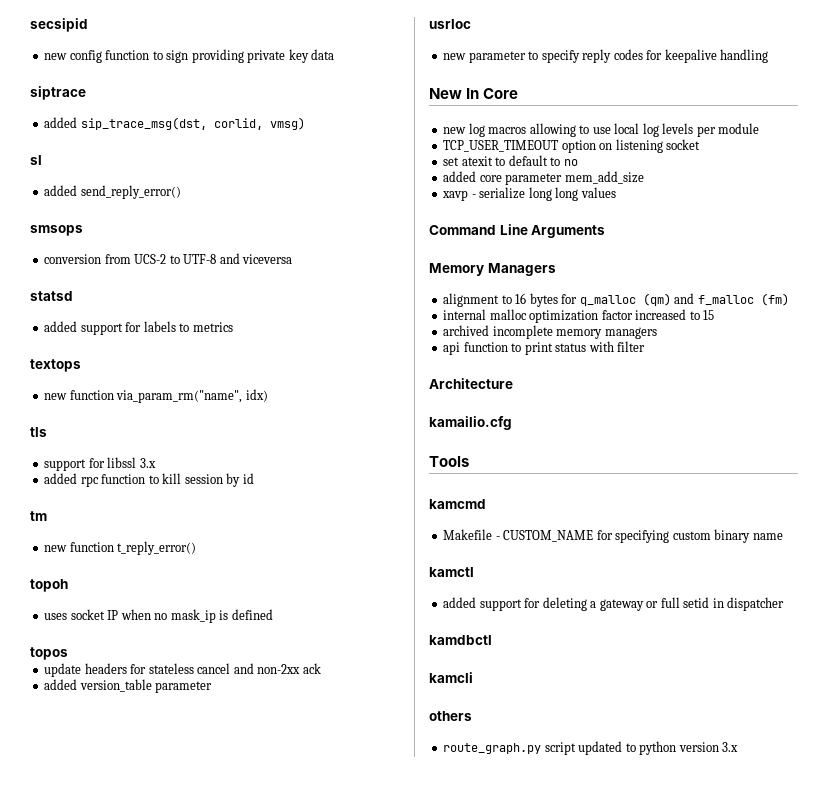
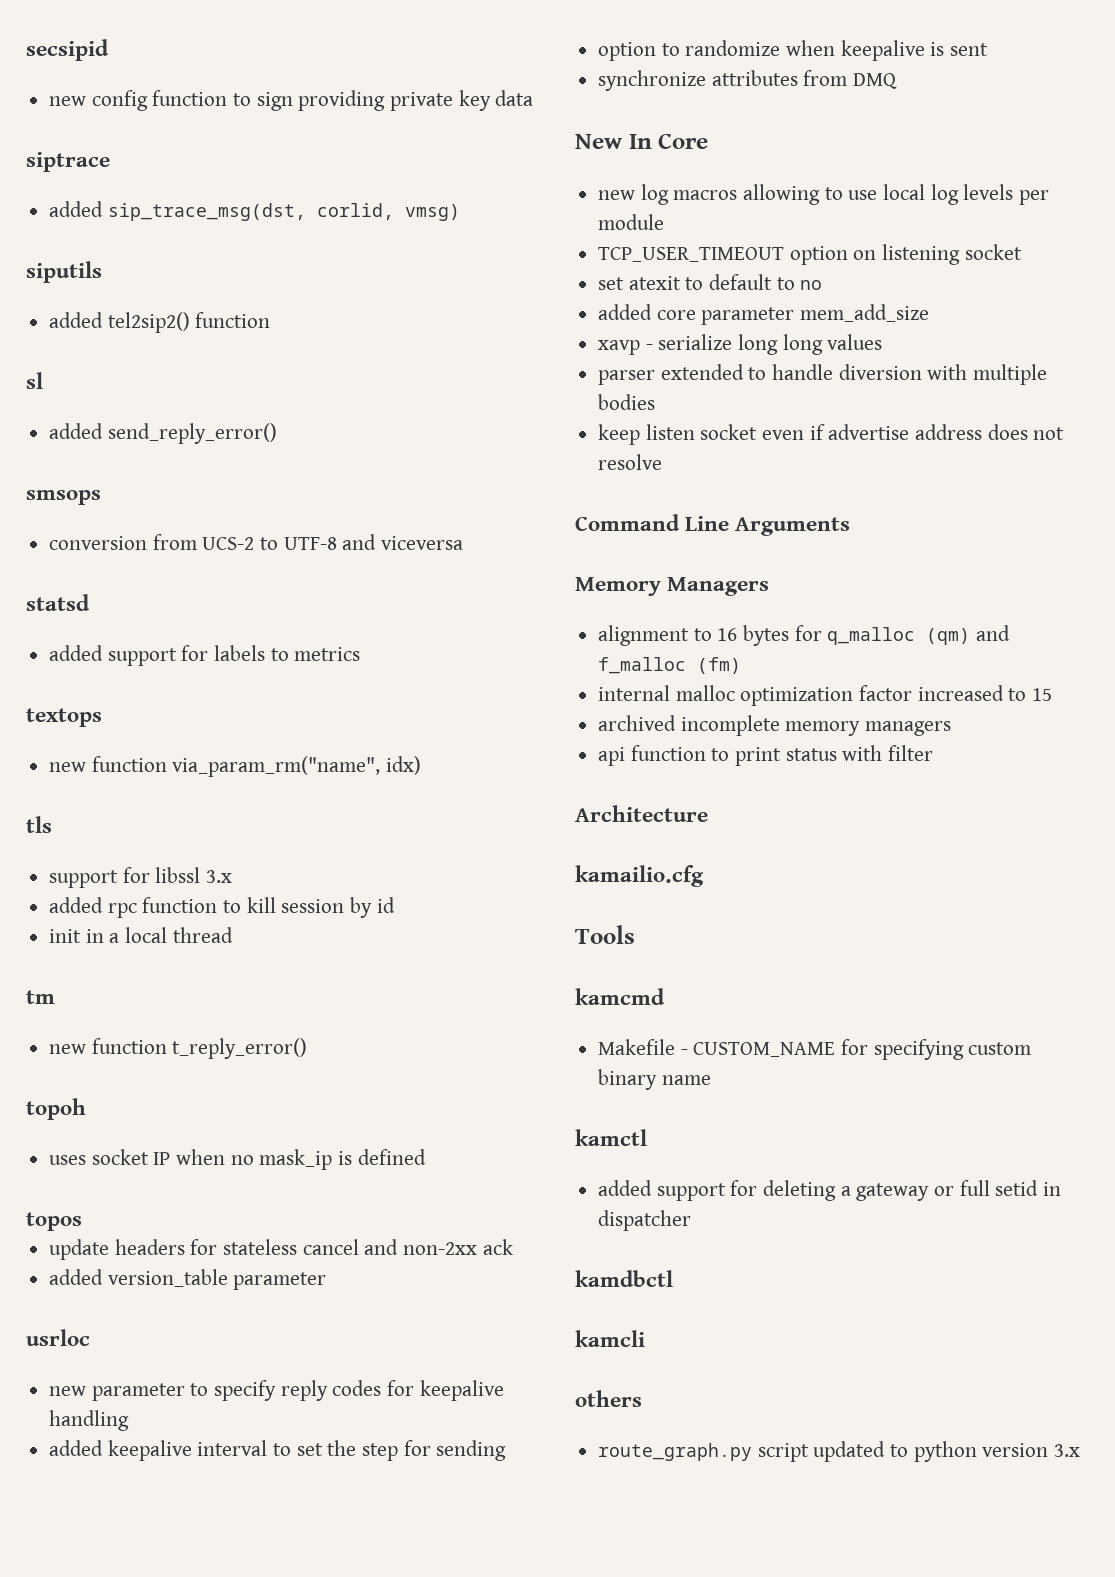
+ siputils
+ added tel2sip2() function
+ init in a local thread
+ added keepalive interval to set the step for sending
+ option to randomize when keepalive is sent
+ synchronize attributes from DMQ
+ parser extended to handle diversion with multiple bodies
+ keep listen socket even if advertise address does not resolve

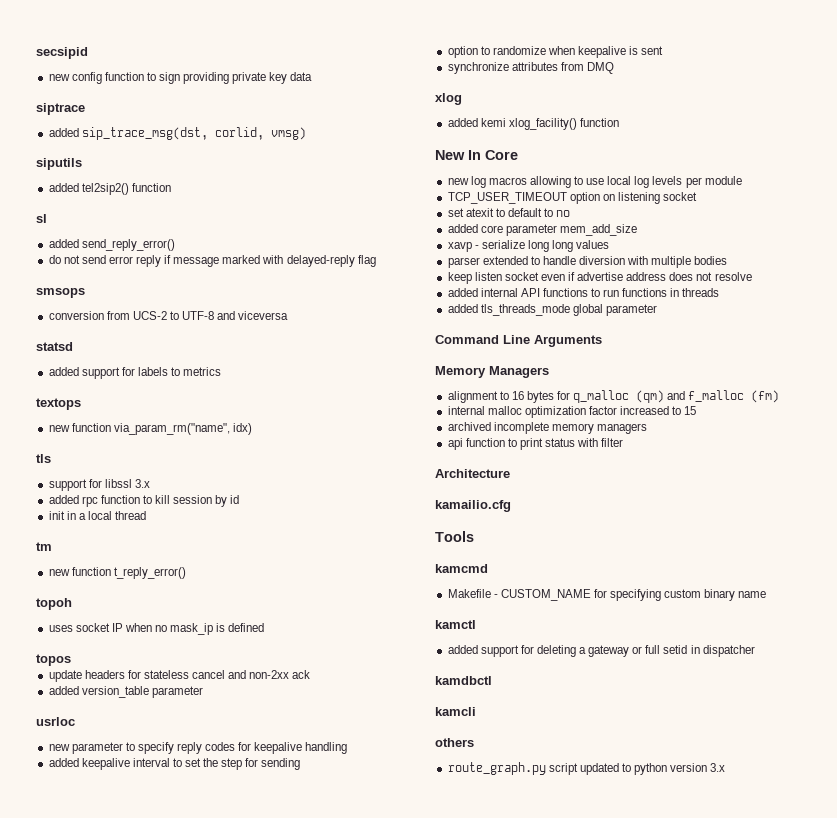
+ do not send error reply if message marked with delayed-reply flag
+ xlog
+ added kemi xlog_facility() function
+ added internal API functions to run functions in threads
+ added tls_threads_mode global parameter

